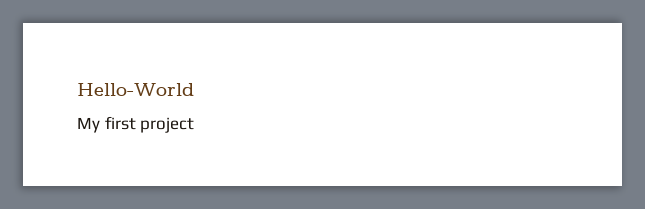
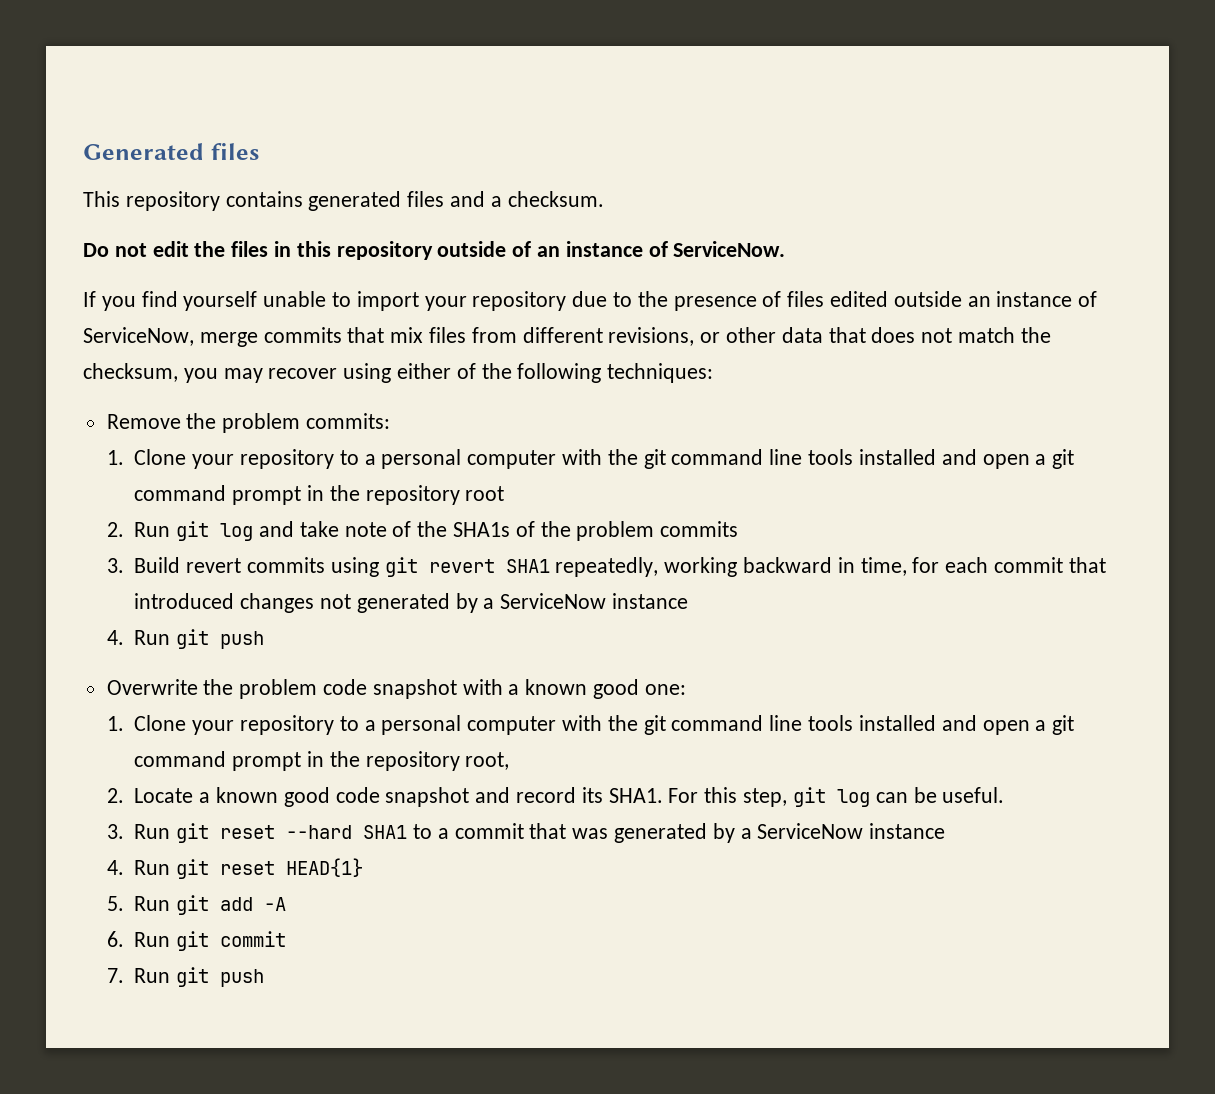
- Hello-World
- My first project
+ Generated files
+ This repository contains generated files and a checksum.
+ Do not edit the files in this repository outside of an instance of ServiceNow.
+ If you find yourself unable to import your repository due to the presence of files edited outside an instance of ServiceNow, merge commits that mix files from different revisions, or other data that does not match the checksum, you may recover using either of the following techniques:
+ Remove the problem commits:
+ 1. Clone your repository to a personal computer with the git command line tools installed and open a git command prompt in the repository root
+ 2. Run git log and take note of the SHA1s of the problem commits
+ 3. Build revert commits using git revert SHA1 repeatedly, working backward in time, for each commit that introduced changes not generated by a ServiceNow instance
+ 4. Run git push
+ Overwrite the problem code snapshot with a known good one:
+ 1. Clone your repository to a personal computer with the git command line tools installed and open a git command prompt in the repository root,
+ 2. Locate a known good code snapshot and record its SHA1. For this step, git log can be useful.
+ 3. Run git reset --hard SHA1 to a commit that was generated by a ServiceNow instance
+ 4. Run git reset HEAD{1}
+ 5. Run git add -A
+ 6. Run git commit
+ 7. Run git push

